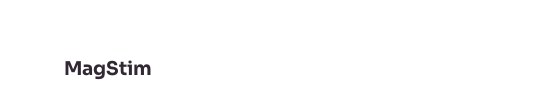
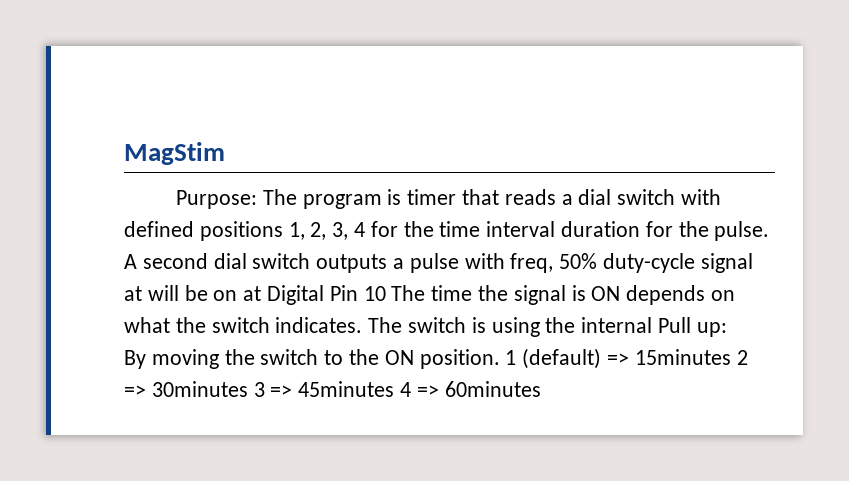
+ Purpose: The program is timer that reads a dial switch with defined positions 1, 2, 3, 4 for the time interval duration for the pulse. A second dial switch outputs a pulse with freq, 50% duty-cycle signal at will be on at Digital Pin 10 The time the signal is ON depends on what the switch indicates. The switch is using the internal Pull up:
+ By moving the switch to the ON position. 1 (default) => 15minutes 2 => 30minutes 3 => 45minutes 4 => 60minutes

